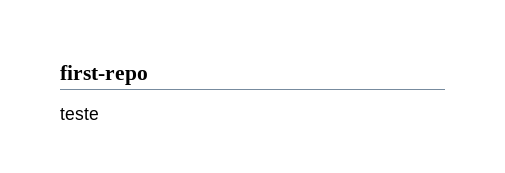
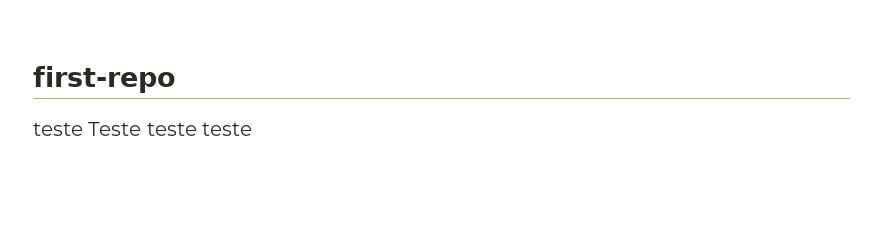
- teste
+ teste Teste teste teste

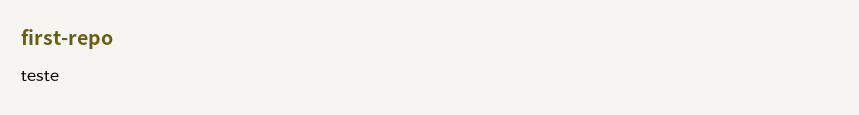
- teste Teste teste teste
+ teste

